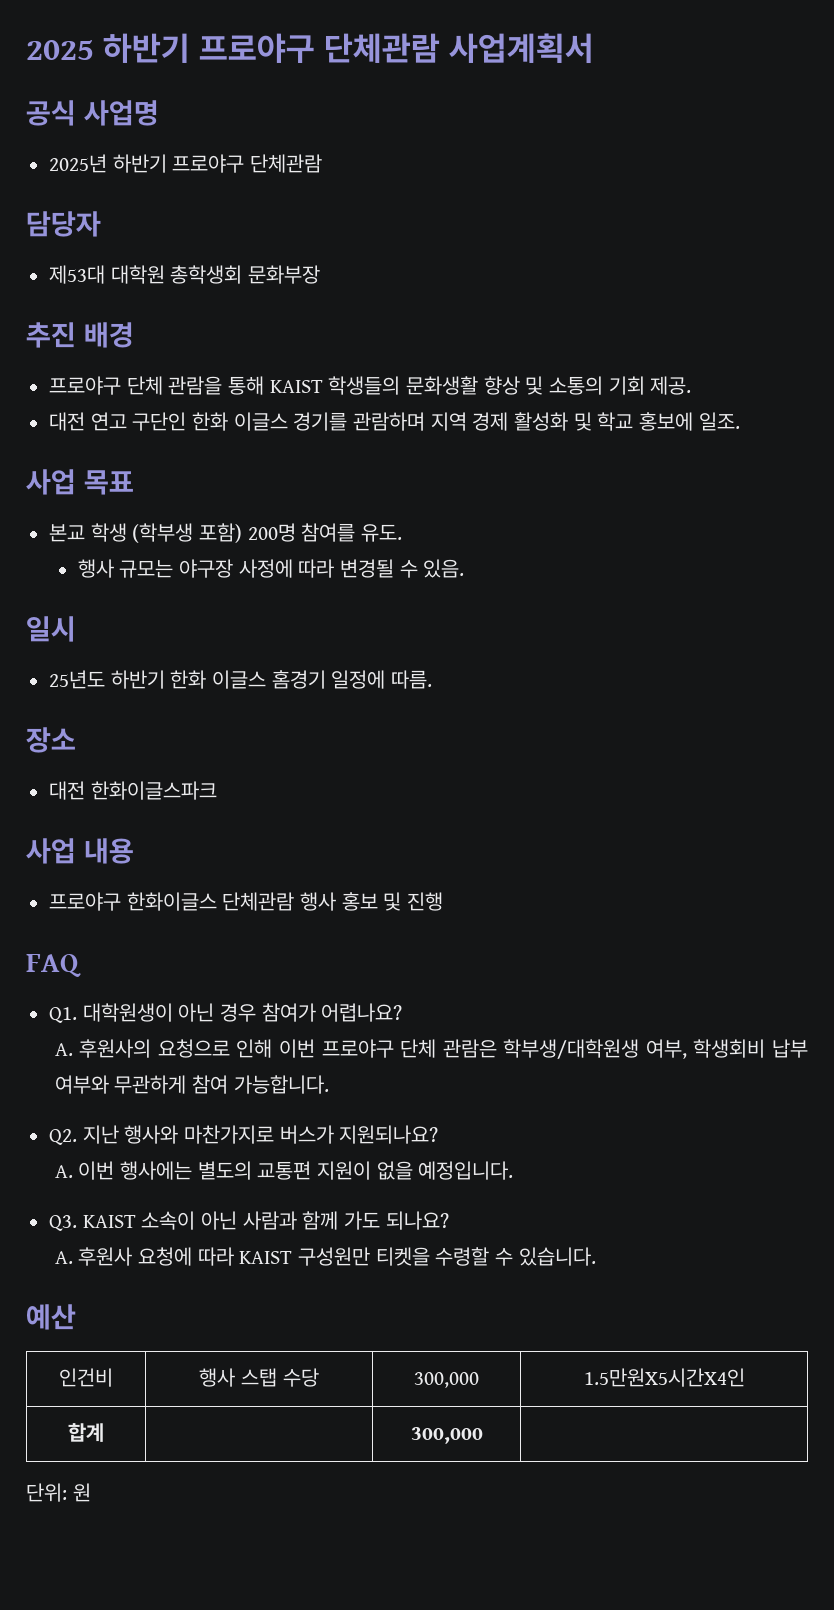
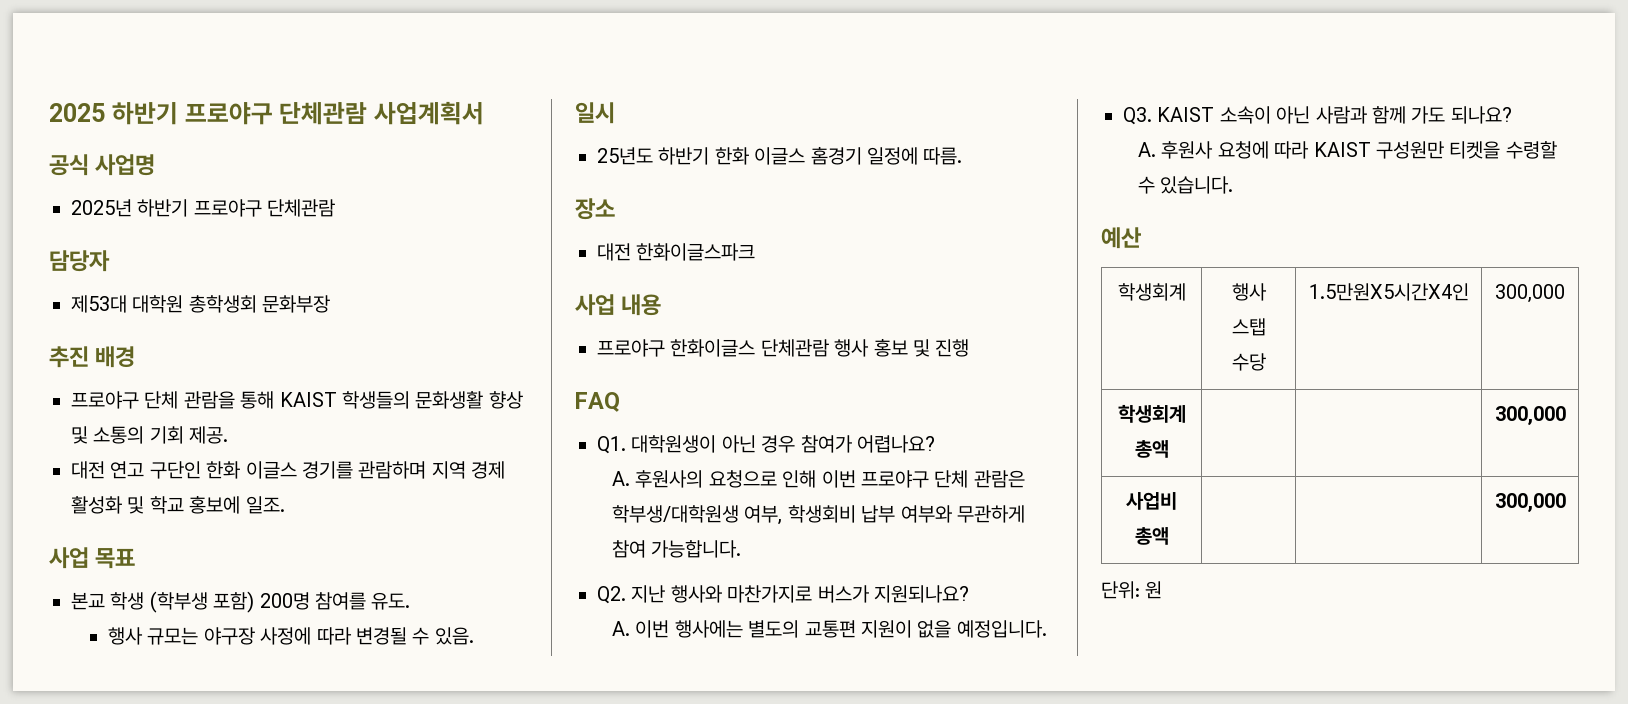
- 인건비 | 행사 스탭 수당 | 300,000 | 1.5만원X5시간X4인
- 합계 | | 300,000 |
+ 학생회계 | 행사 스탭 수당 | 1.5만원X5시간X4인 | 300,000
+ 학생회계 총액 | | | 300,000
+ 사업비 총액 | | | 300,000

